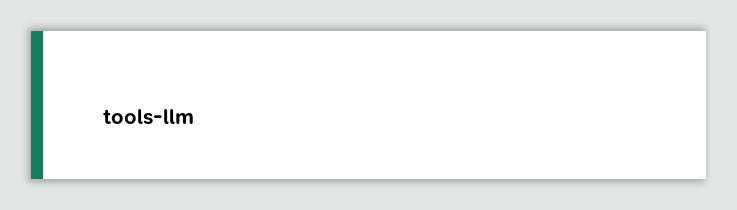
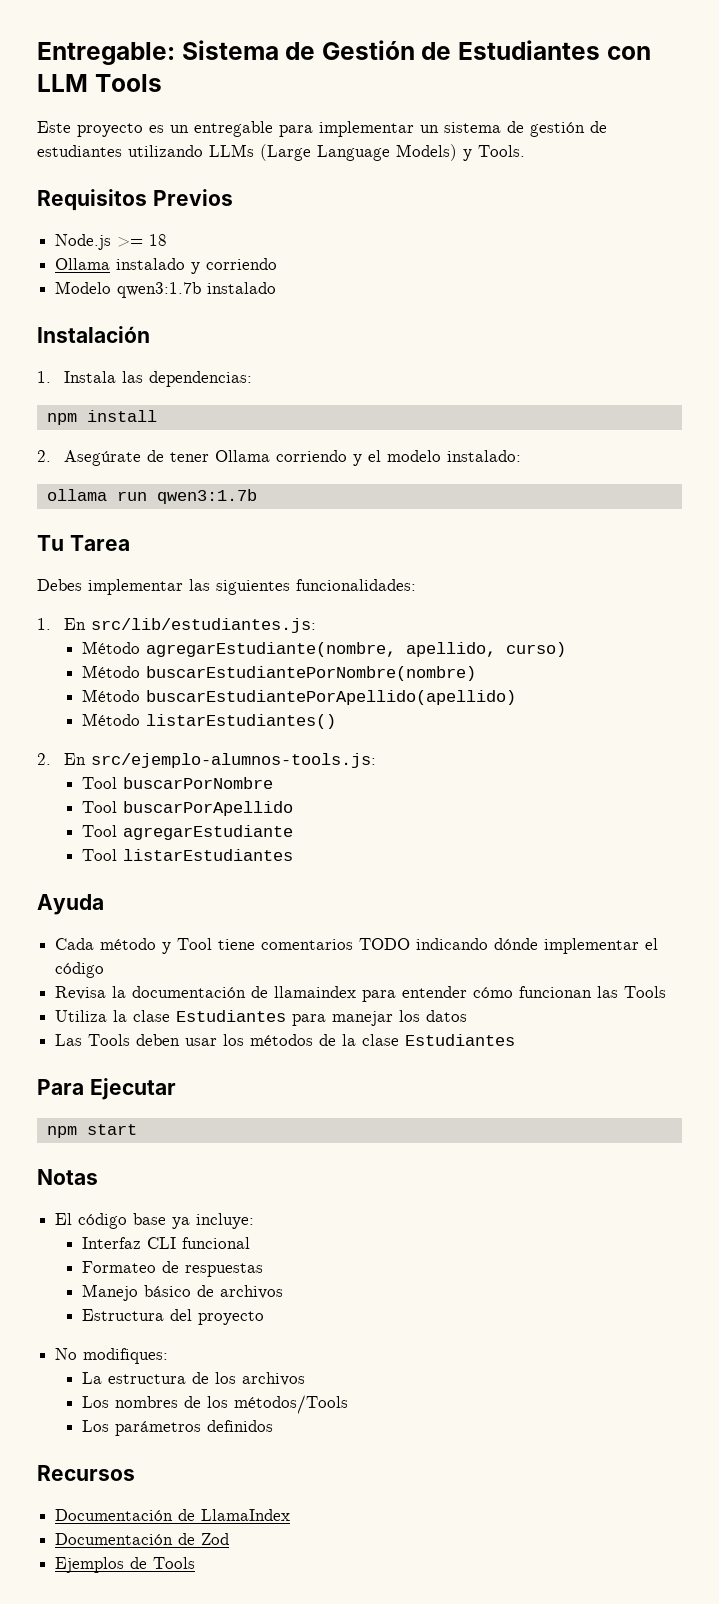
- tools-llm
+ Entregable: Sistema de Gestión de Estudiantes con LLM Tools
+ Este proyecto es un entregable para implementar un sistema de gestión de estudiantes utilizando LLMs (Large Language Models) y Tools.
+ Requisitos Previos
+ Node.js >= 18
+ Ollama instalado y corriendo
+ Modelo qwen3:1.7b instalado
+ Instalación
+ 1. Instala las dependencias:
+ npm install
+ 2. Asegúrate de tener Ollama corriendo y el modelo instalado:
+ ollama run qwen3:1.7b
+ Tu Tarea
+ Debes implementar las siguientes funcionalidades:
+ 1. En src/lib/estudiantes.js:
+ Método agregarEstudiante(nombre, apellido, curso)
+ Método buscarEstudiantePorNombre(nombre)
+ Método buscarEstudiantePorApellido(apellido)
+ Método listarEstudiantes()
+ 2. En src/ejemplo-alumnos-tools.js:
+ Tool buscarPorNombre
+ Tool buscarPorApellido
+ Tool agregarEstudiante
+ Tool listarEstudiantes
+ Ayuda
+ Cada método y Tool tiene comentarios TODO indicando dónde implementar el código
+ Revisa la documentación de llamaindex para entender cómo funcionan las Tools
+ Utiliza la clase Estudiantes para manejar los datos
+ Las Tools deben usar los métodos de la clase Estudiantes
+ Para Ejecutar
+ npm start
+ Notas
+ El código base ya incluye:
+ Interfaz CLI funcional
+ Formateo de respuestas
+ Manejo básico de archivos
+ Estructura del proyecto
+ No modifiques:
+ La estructura de los archivos
+ Los nombres de los métodos/Tools
+ Los parámetros definidos
+ Recursos
+ Documentación de LlamaIndex
+ Documentación de Zod
+ Ejemplos de Tools

